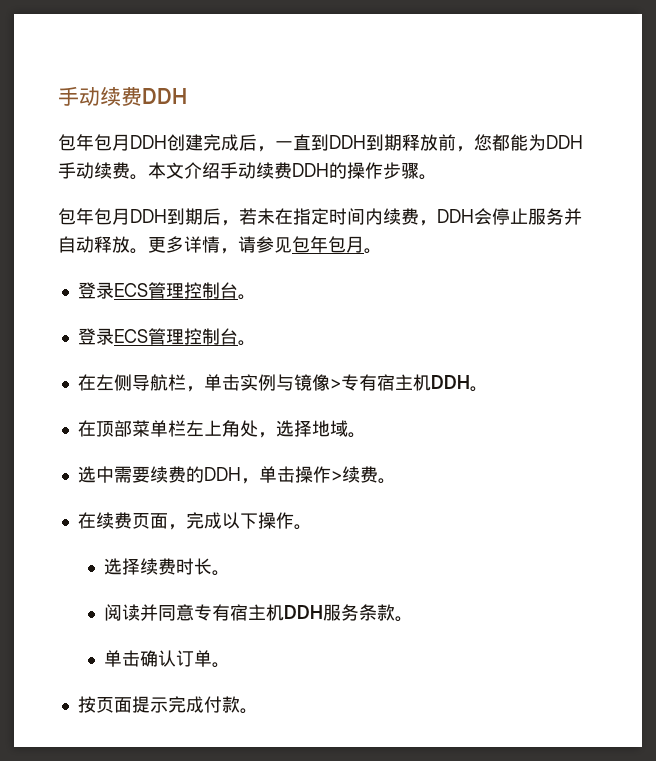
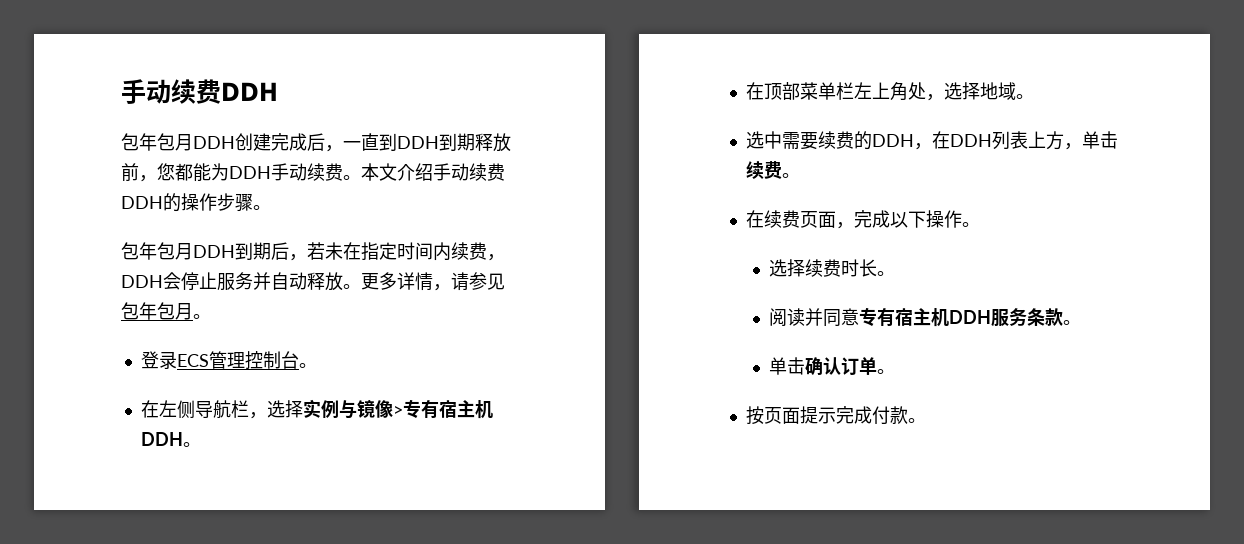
  更多详情，请参见包年包月。
- 登录ECS管理控制台。
- 在左侧导航栏，单击实例与镜像>专有宿主机DDH。
+ 在左侧导航栏，选择实例与镜像>专有宿主机DDH。
- 选中需要续费的DDH，单击操作>续费。
+ 选中需要续费的DDH，在DDH列表上方，单击续费。

